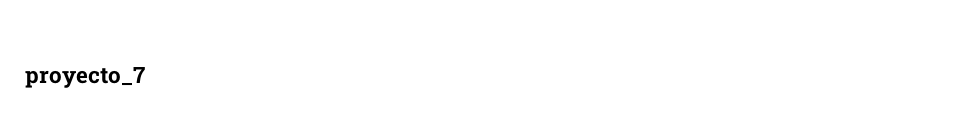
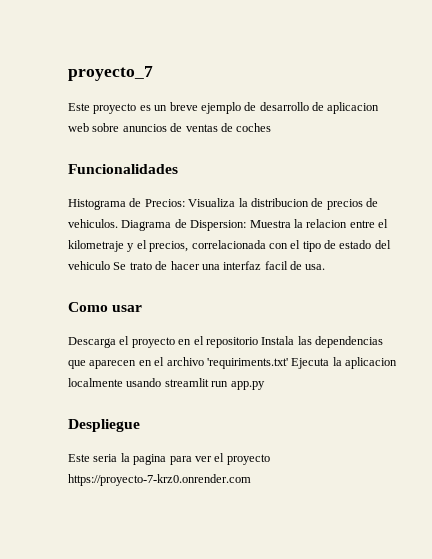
+ Este proyecto es un breve ejemplo de desarrollo de aplicacion web sobre anuncios de ventas de coches
+ Funcionalidades
+ Histograma de Precios: Visualiza la distribucion de precios de vehiculos. Diagrama de Dispersion: Muestra la relacion entre el kilometraje y el precios, correlacionada con el tipo de estado del vehiculo Se trato de hacer una interfaz facil de usa.
+ Como usar
+ Descarga el proyecto en el repositorio Instala las dependencias que aparecen en el archivo 'requiriments.txt' Ejecuta la aplicacion localmente usando streamlit run app.py
+ Despliegue
+ Este seria la pagina para ver el proyecto https://proyecto-7-krz0.onrender.com

